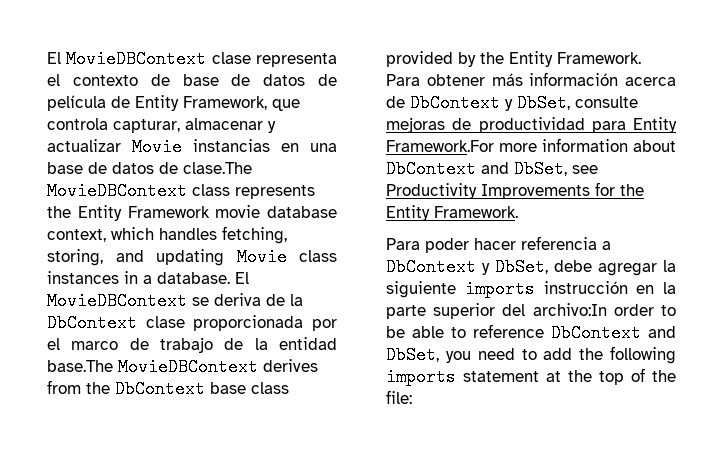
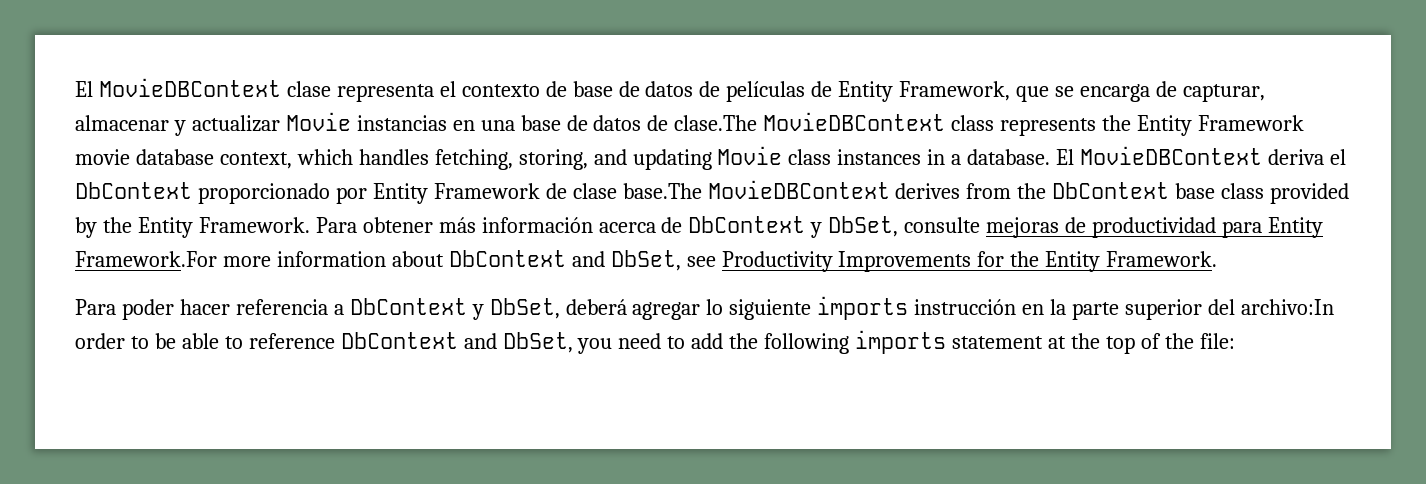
- El MovieDBContext clase representa el contexto de base de datos de película de Entity Framework, que controla capturar, almacenar y actualizar Movie instancias en una base de datos de clase.The MovieDBContext class represents the Entity Framework movie database context, which handles fetching, storing, and updating Movie class instances in a database.
+ El MovieDBContext clase representa el contexto de base de datos de películas de Entity Framework, que se encarga de capturar, almacenar y actualizar Movie instancias en una base de datos de clase.The MovieDBContext class represents the Entity Framework movie database context, which handles fetching, storing, and updating Movie class instances in a database.
- El MovieDBContext se deriva de la DbContext clase proporcionada por el marco de trabajo de la entidad base.The MovieDBContext derives from the DbContext base class provided by the Entity Framework.
+ El MovieDBContext deriva el DbContext proporcionado por Entity Framework de clase base.The MovieDBContext derives from the DbContext base class provided by the Entity Framework.
- Para poder hacer referencia a DbContext y DbSet, debe agregar la siguiente imports instrucción en la parte superior del archivo:In order to be able to reference DbContext and DbSet, you need to add the following imports statement at the top of the file:
+ Para poder hacer referencia a DbContext y DbSet, deberá agregar lo siguiente imports instrucción en la parte superior del archivo:In order to be able to reference DbContext and DbSet, you need to add the following imports statement at the top of the file:

